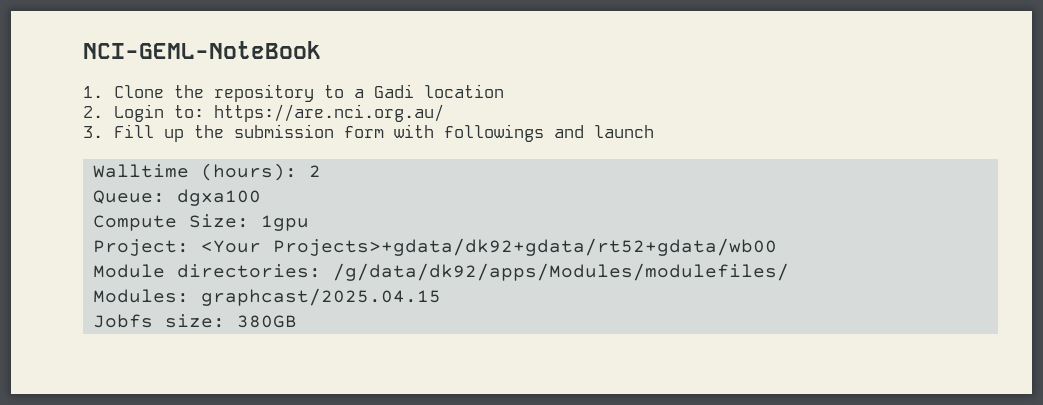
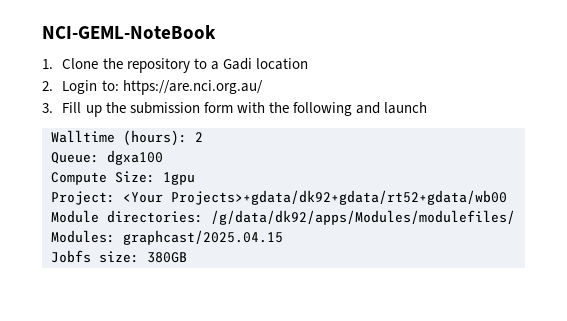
- 3. Fill up the submission form with followings and launch
+ 3. Fill up the submission form with the following and launch

